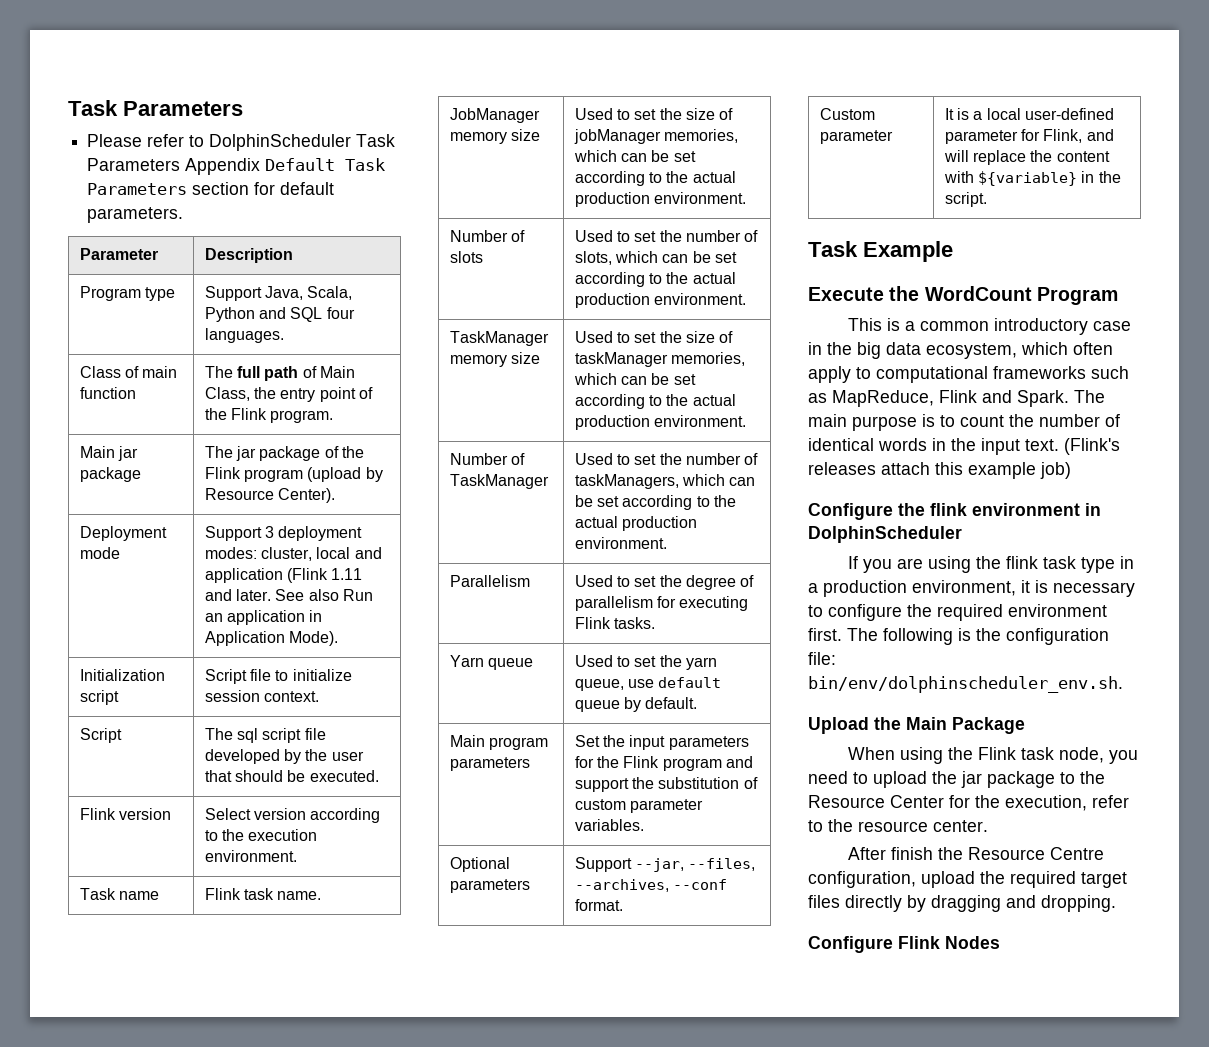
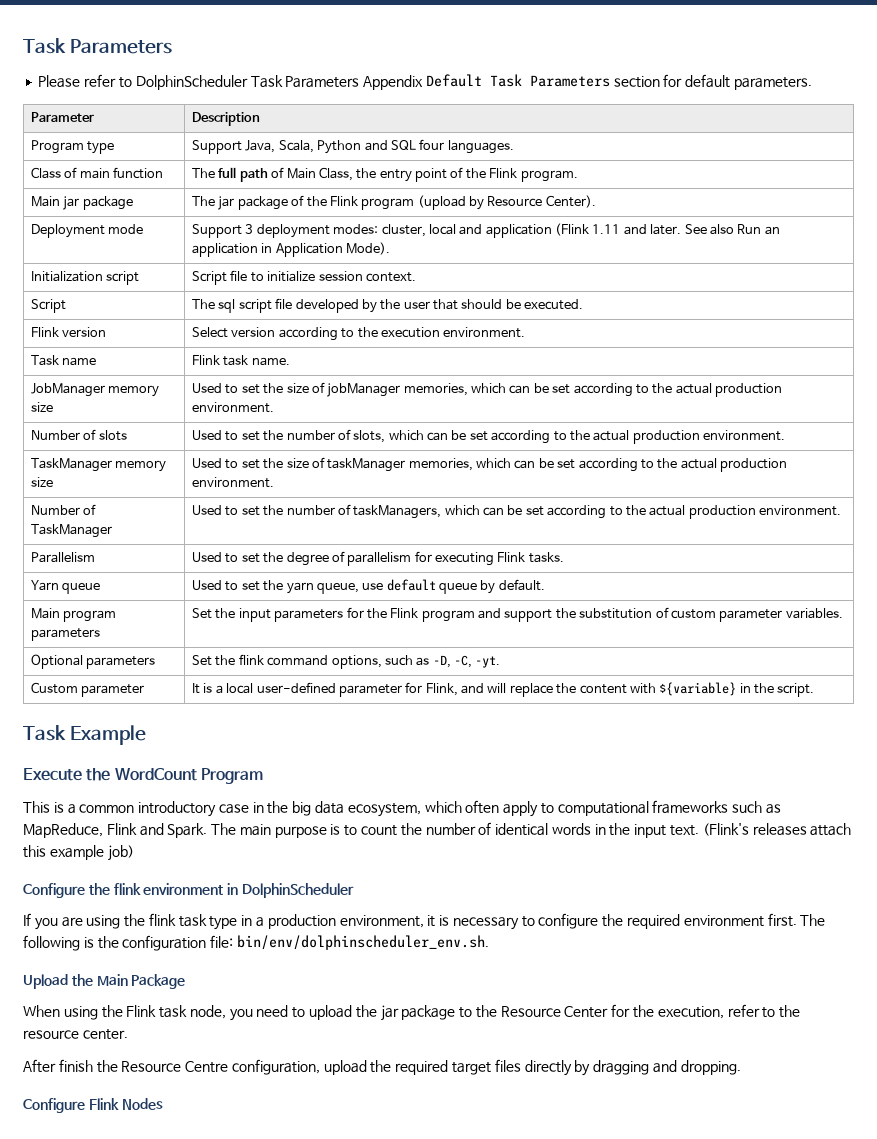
- Optional parameters | Support --jar, --files, --archives, --conf format.
+ Optional parameters | Set the flink command options, such as -D, -C, -yt.

